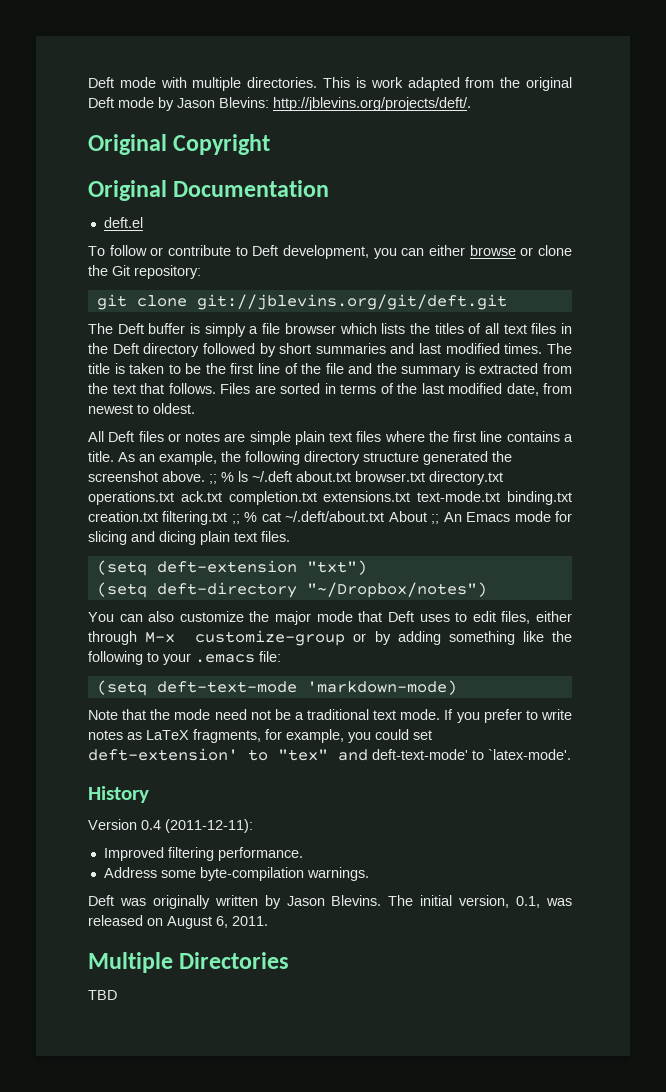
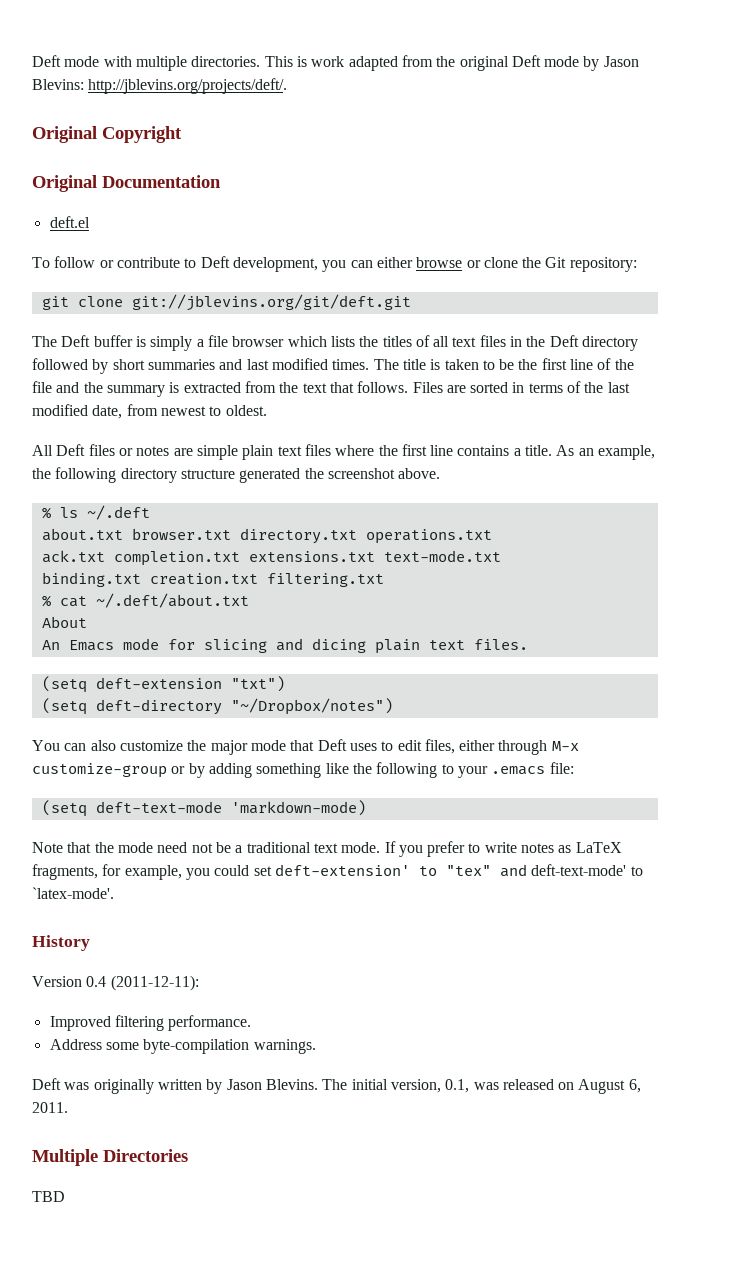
- As an example, the following directory structure generated the screenshot above. ;; % ls ~/.deft about.txt browser.txt directory.txt operations.txt ack.txt completion.txt extensions.txt text-mode.txt binding.txt creation.txt filtering.txt ;; % cat ~/.deft/about.txt About ;; An Emacs mode for slicing and dicing plain text files.
+ As an example, the following directory structure generated the screenshot above.
+ % ls ~/.deft
+ about.txt browser.txt directory.txt operations.txt
+ ack.txt completion.txt extensions.txt text-mode.txt
+ binding.txt creation.txt filtering.txt
+ % cat ~/.deft/about.txt
+ About
+ An Emacs mode for slicing and dicing plain text files.

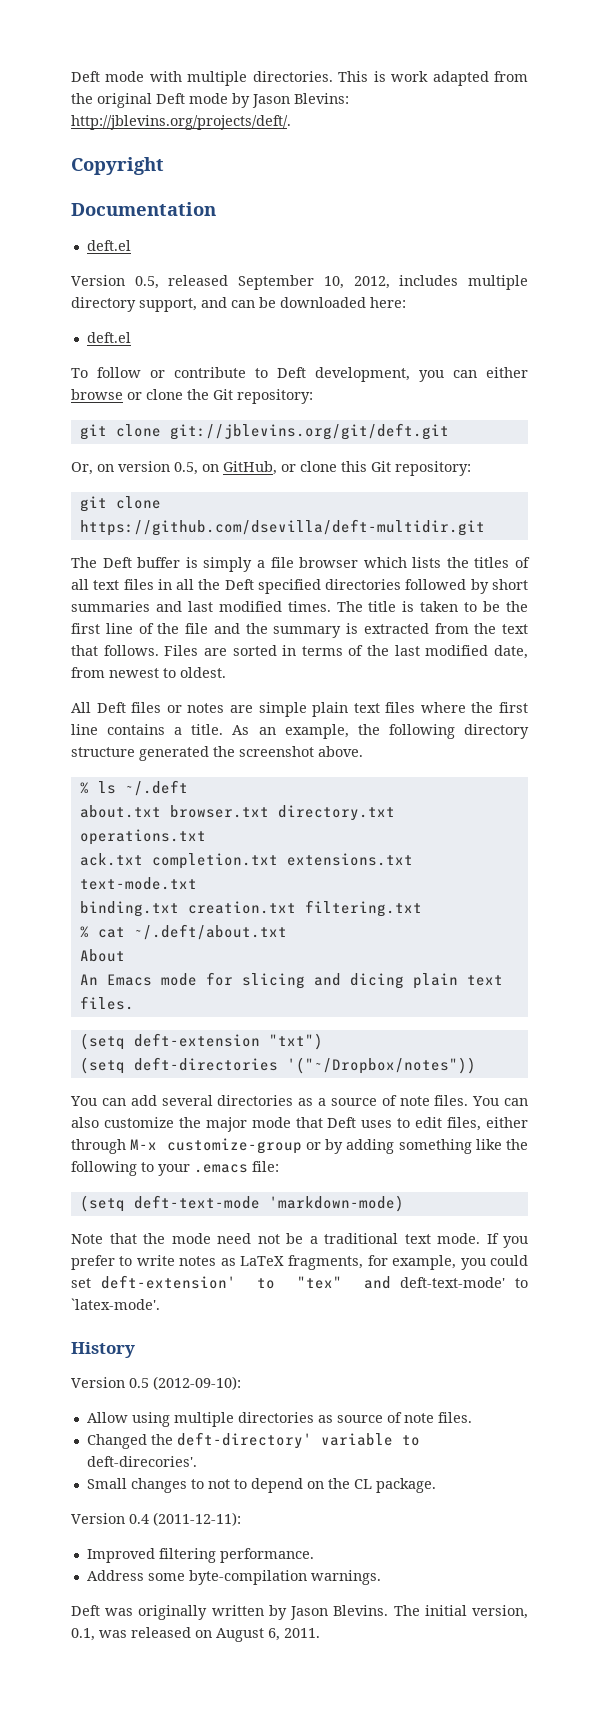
- Original Copyright
+ Copyright
- Original Documentation
+ Documentation
+ Version 0.5, released September 10, 2012, includes multiple directory support, and can be downloaded here:
+ deft.el
+ Or, on version 0.5, on GitHub, or clone this Git repository:
+ git clone https://github.com/dsevilla/deft-multidir.git
- The Deft buffer is simply a file browser which lists the titles of all text files in the Deft directory followed by short summaries and last modified times.
+ The Deft buffer is simply a file browser which lists the titles of all text files in all the Deft specified directories followed by short summaries and last modified times.
- (setq deft-directory "~/Dropbox/notes")
- You can also customize the major mode that Deft uses to edit files, either through M-x customize-group or by adding something like the following to your .emacs file:
+ (setq deft-directories '("~/Dropbox/notes"))
+ You can add several directories as a source of note files. You can also customize the major mode that Deft uses to edit files, either through M-x customize-group or by adding something like the following to your .emacs file:
+ Version 0.5 (2012-09-10):
+ Allow using multiple directories as source of note files.
+ Changed the deft-directory' variable to deft-direcories'.
+ Small changes to not to depend on the CL package.
- Multiple Directories
- TBD

